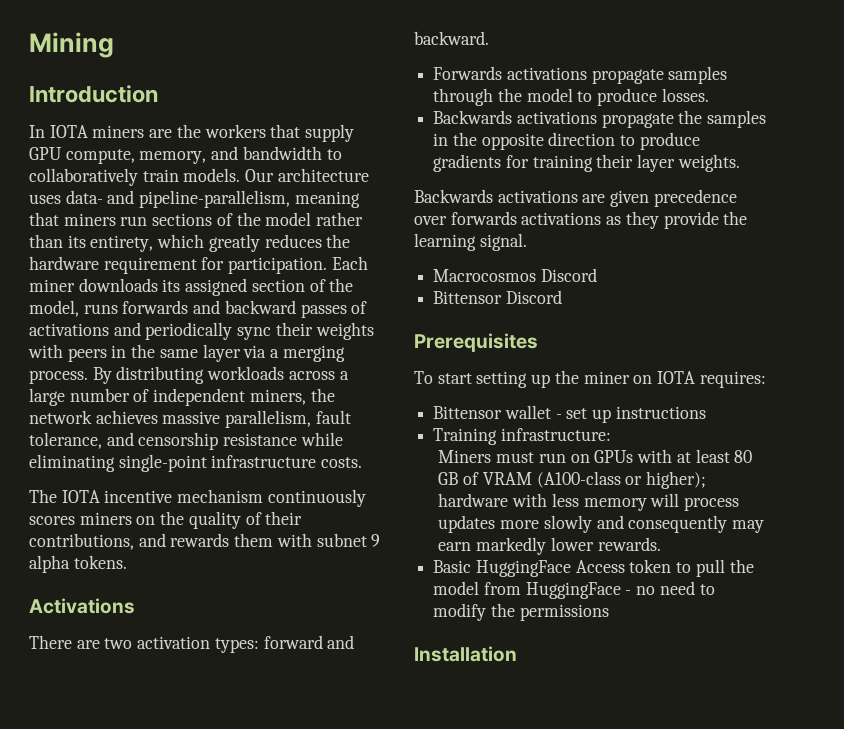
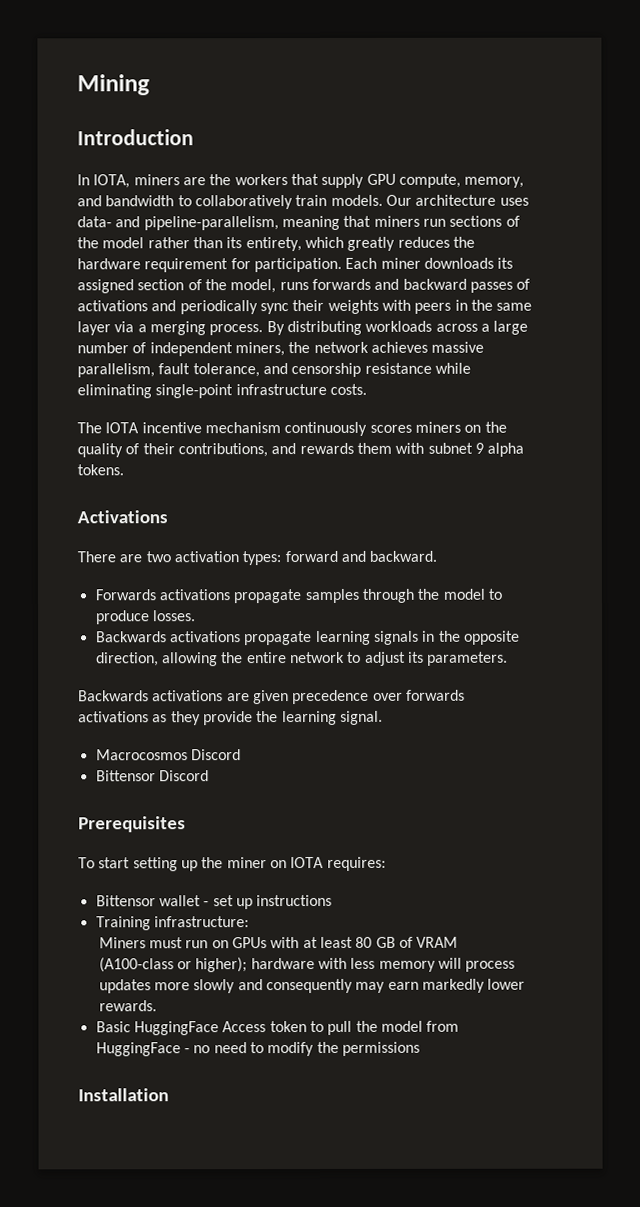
- In IOTA miners are the workers that supply GPU compute, memory, and bandwidth to collaboratively train models.
+ In IOTA, miners are the workers that supply GPU compute, memory, and bandwidth to collaboratively train models.
- Backwards activations propagate the samples in the opposite direction to produce gradients for training their layer weights.
+ Backwards activations propagate learning signals in the opposite direction, allowing the entire network to adjust its parameters.

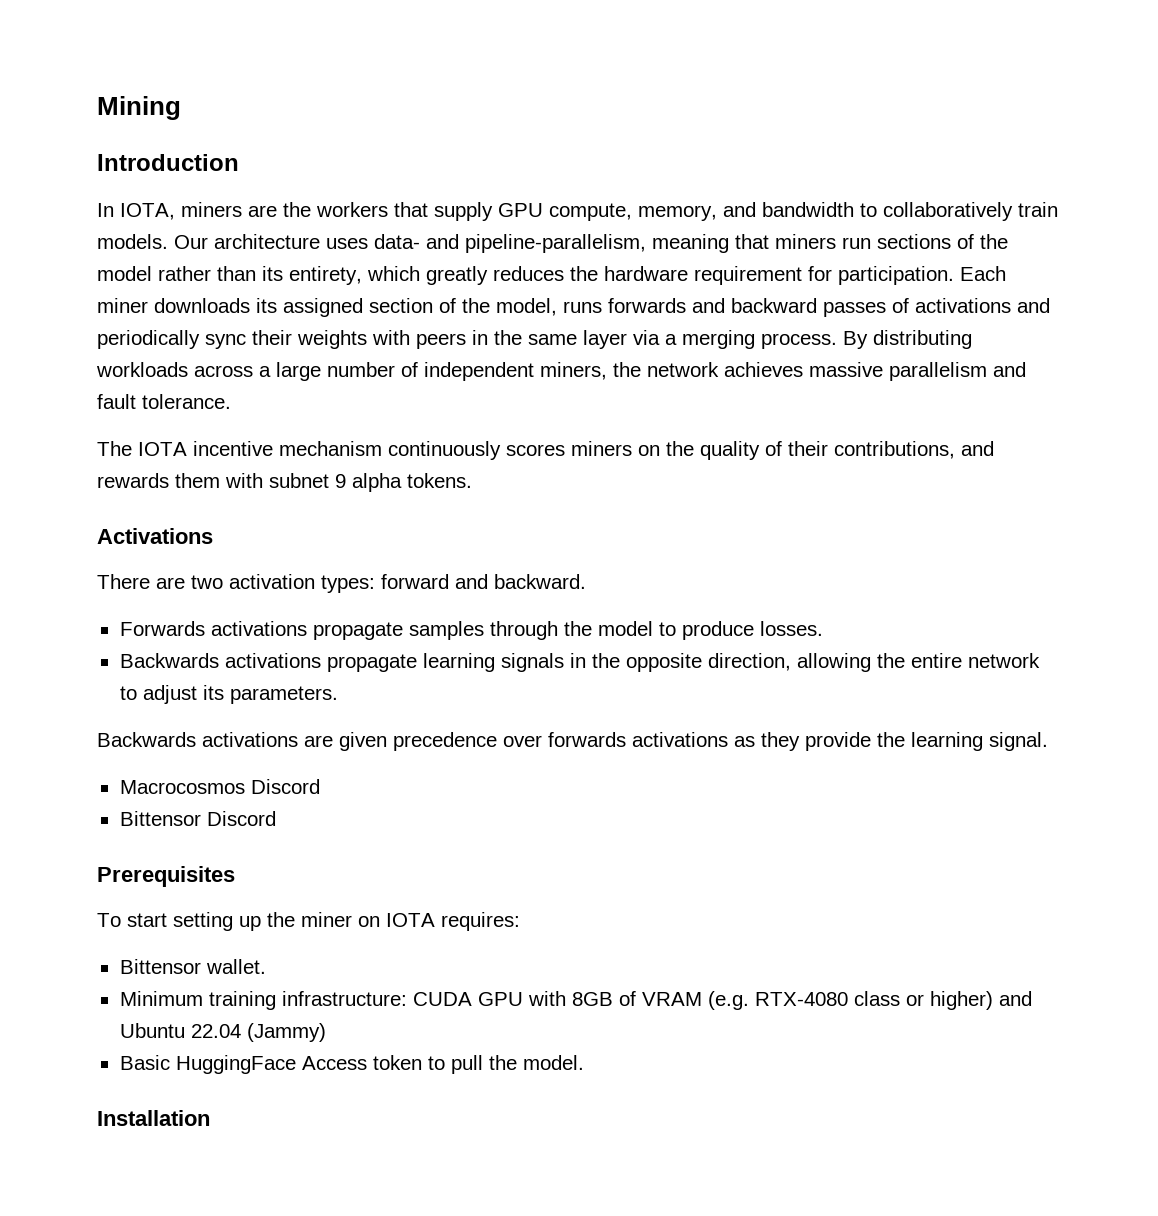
- By distributing workloads across a large number of independent miners, the network achieves massive parallelism, fault tolerance, and censorship resistance while eliminating single-point infrastructure costs.
+ By distributing workloads across a large number of independent miners, the network achieves massive parallelism and fault tolerance.
- Bittensor wallet - set up instructions
- Training infrastructure:
- Miners must run on GPUs with at least 80 GB of VRAM (A100-class or higher); hardware with less memory will process updates more slowly and consequently may earn markedly lower rewards.
+ Bittensor wallet.
+ Minimum training infrastructure: CUDA GPU with 8GB of VRAM (e.g. RTX-4080 class or higher) and Ubuntu 22.04 (Jammy)
- Basic HuggingFace Access token to pull the model from HuggingFace - no need to modify the permissions
+ Basic HuggingFace Access token to pull the model.

